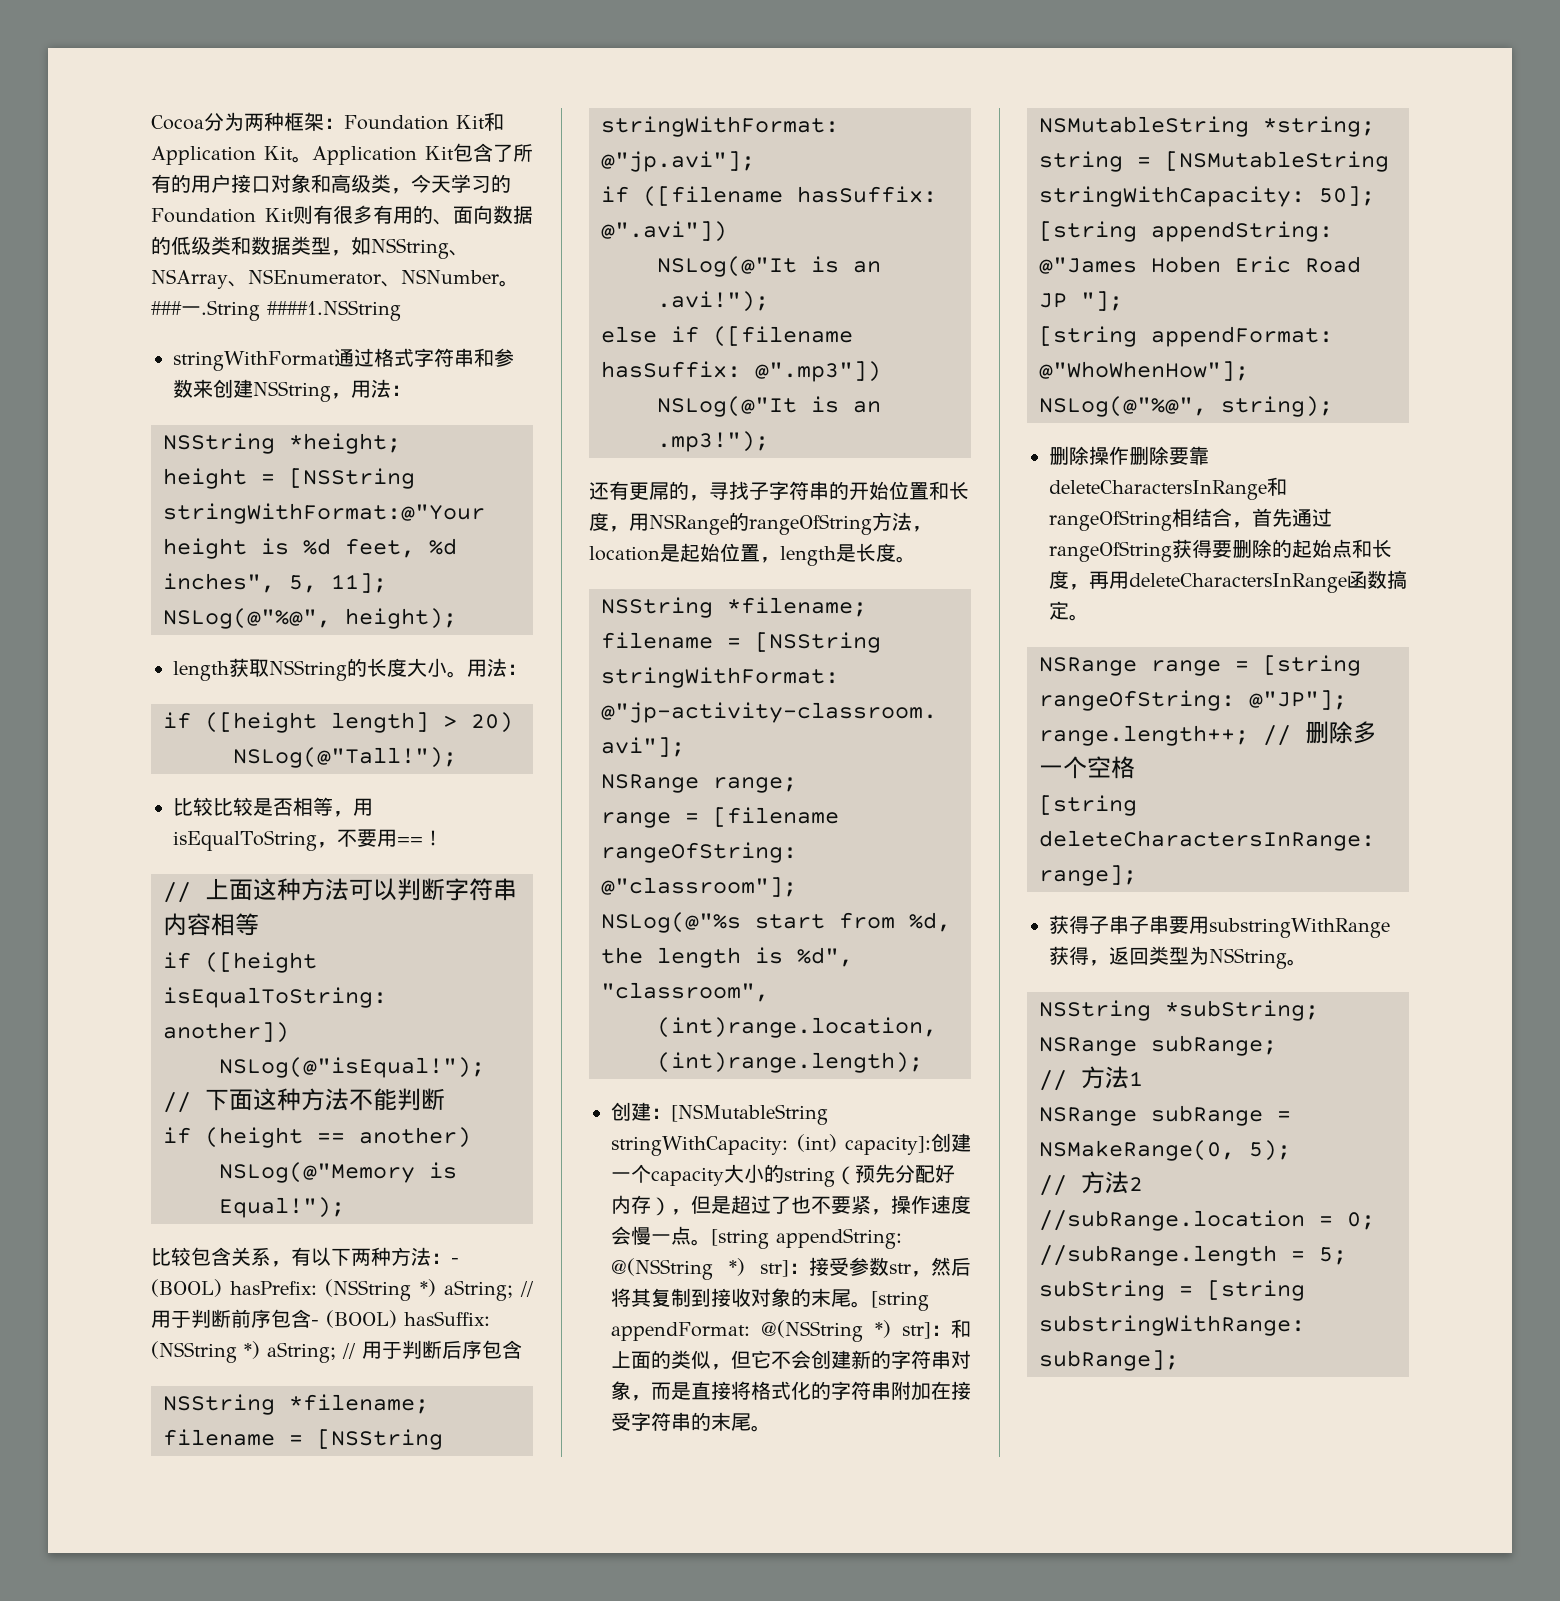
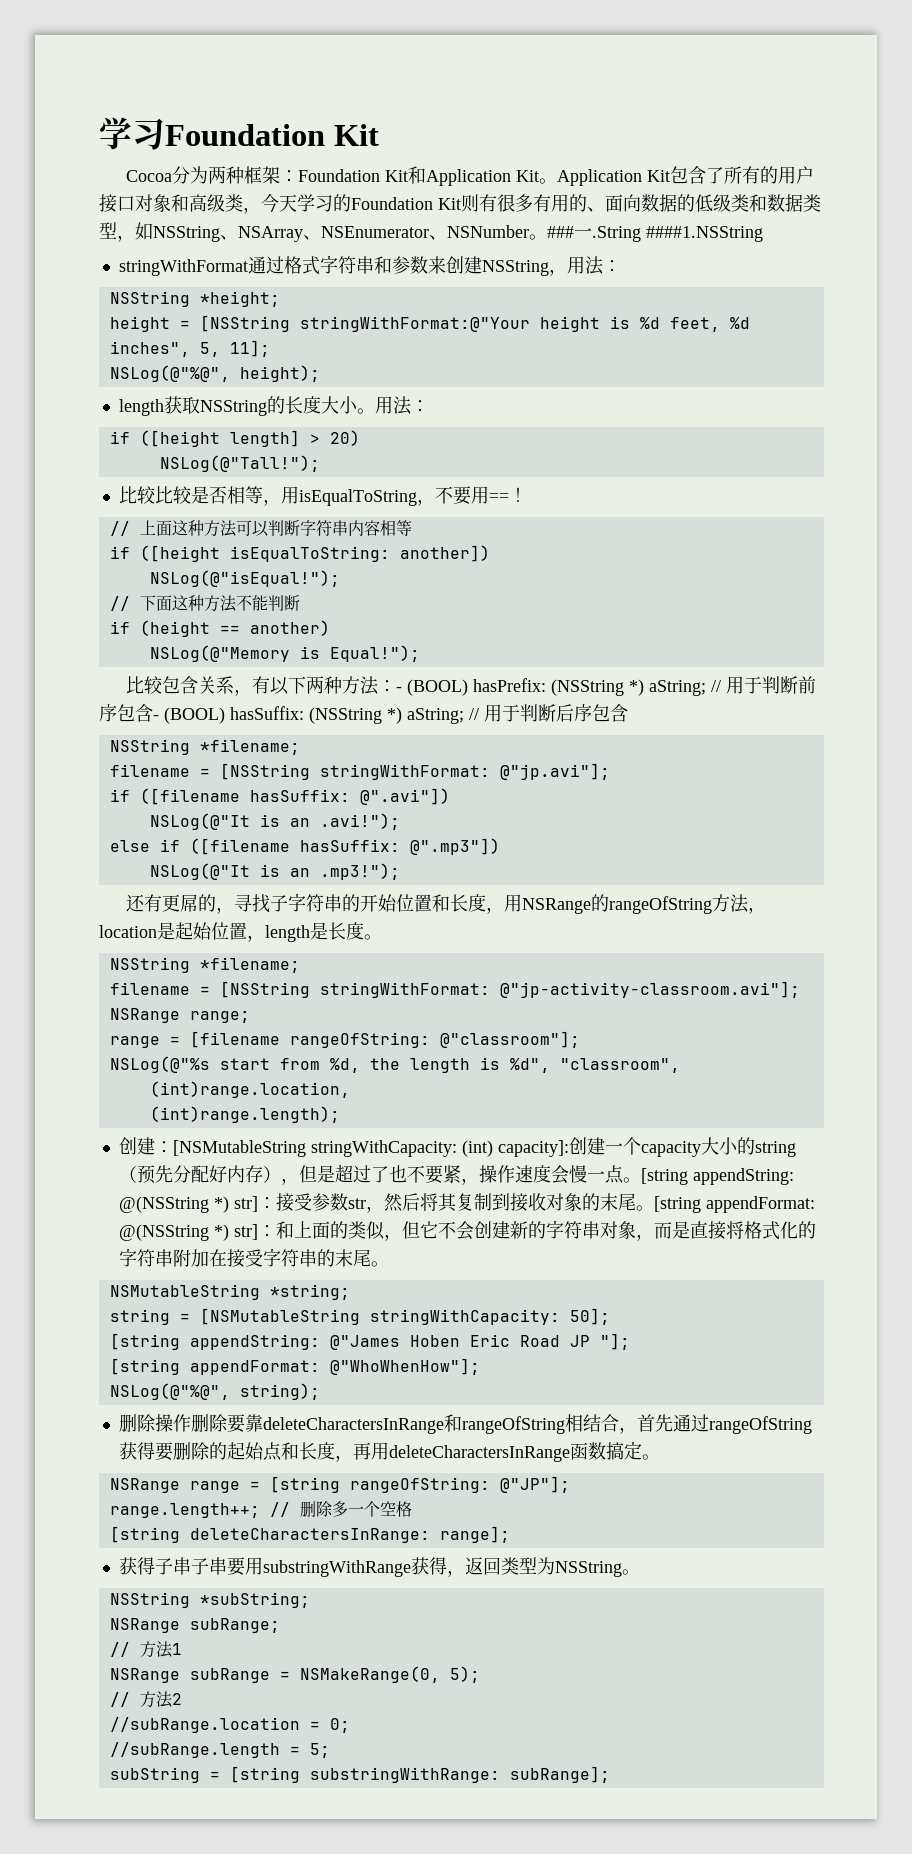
+ 学习Foundation Kit

